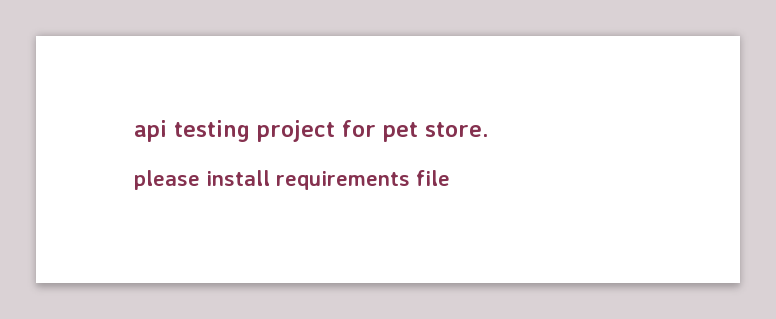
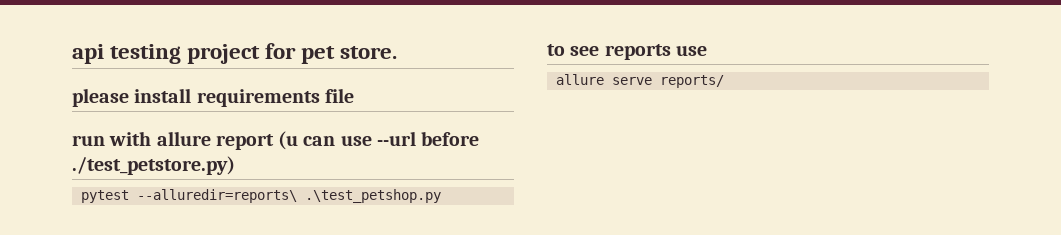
+ run with allure report (u can use --url before ./test_petstore.py)
+ pytest --alluredir=reports\ .\test_petshop.py
+ to see reports use
+ allure serve reports/

